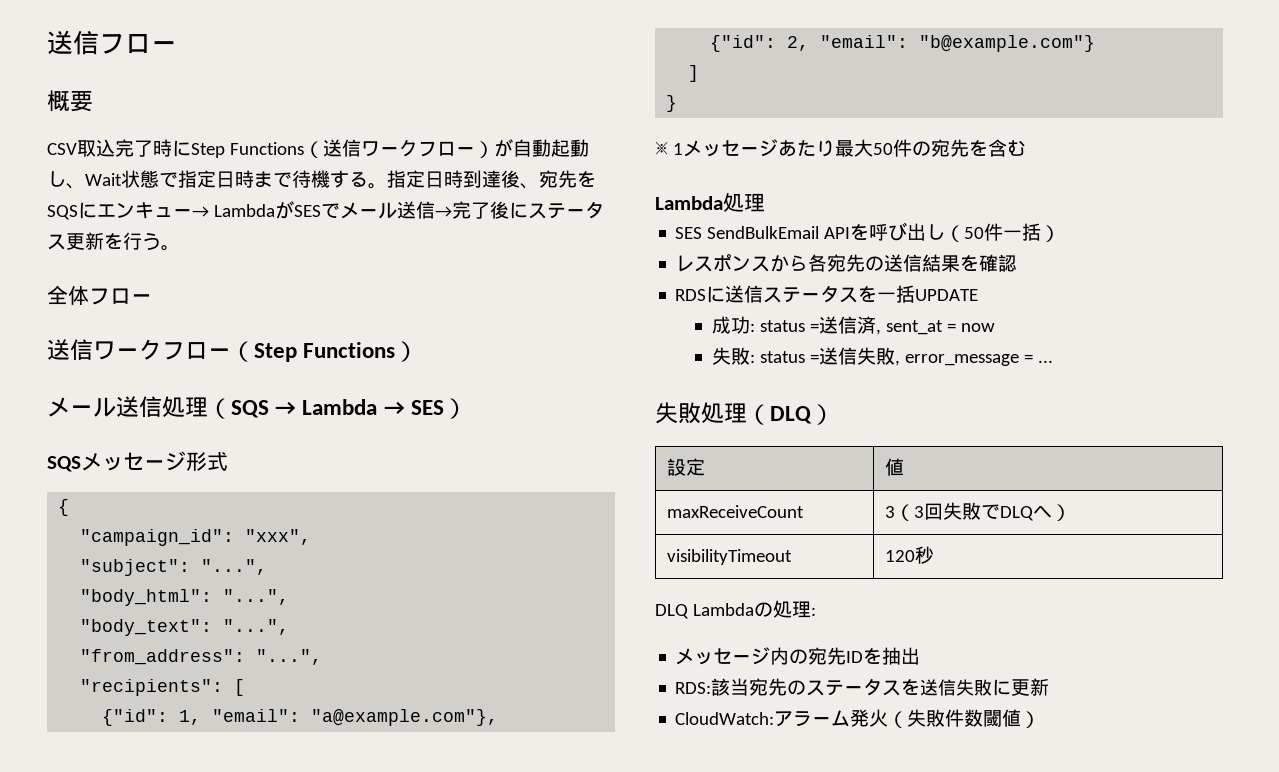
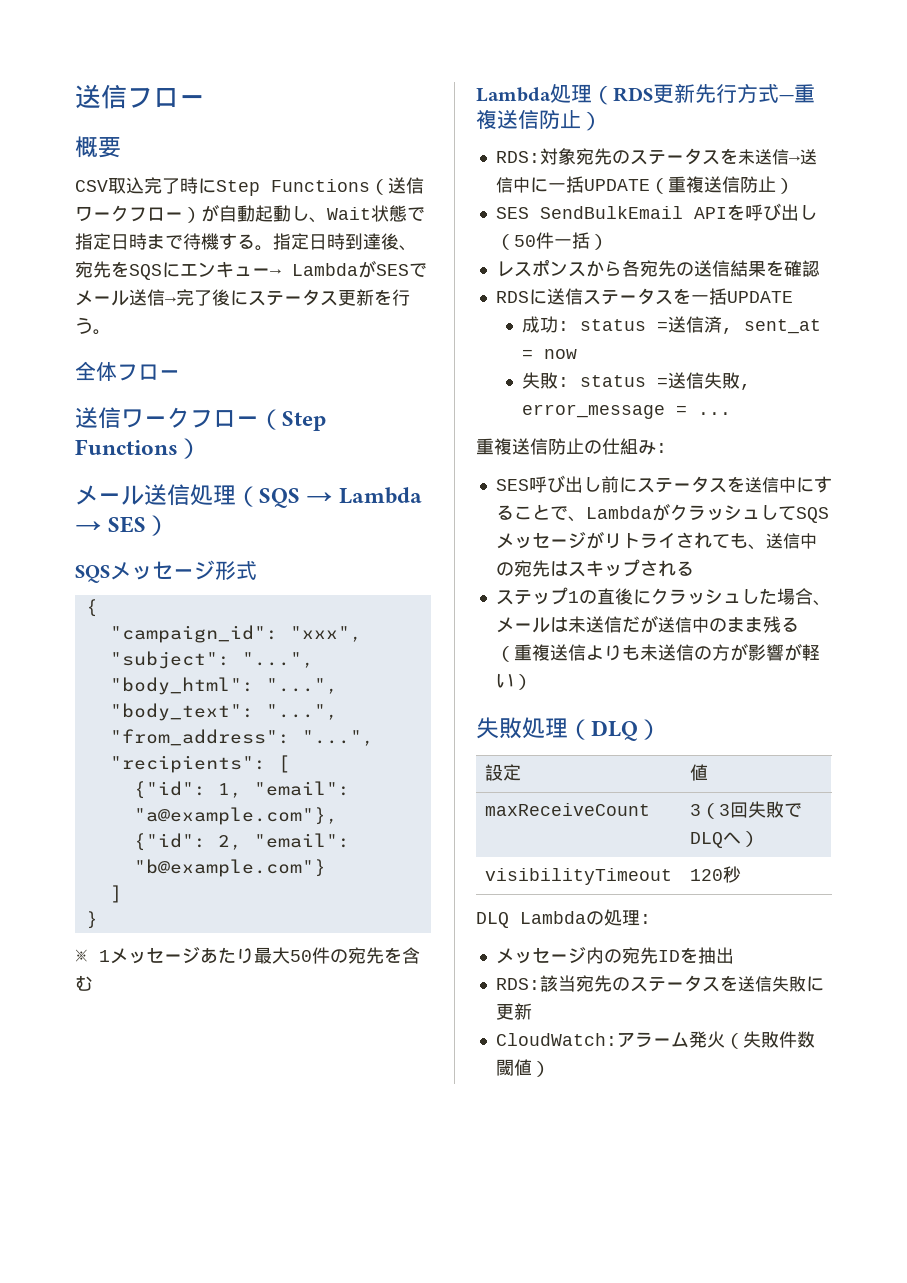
- Lambda処理
+ Lambda処理（RDS更新先行方式—重複送信防止）
+ RDS:対象宛先のステータスを未送信→送信中に一括UPDATE（重複送信防止）
+ 重複送信防止の仕組み:
+ SES呼び出し前にステータスを送信中にすることで、LambdaがクラッシュしてSQSメッセージがリトライされても、送信中の宛先はスキップされる
+ ステップ1の直後にクラッシュした場合、メールは未送信だが送信中のまま残る（重複送信よりも未送信の方が影響が軽い）

